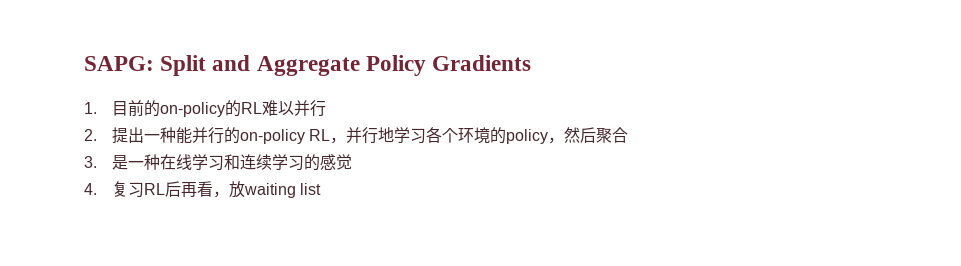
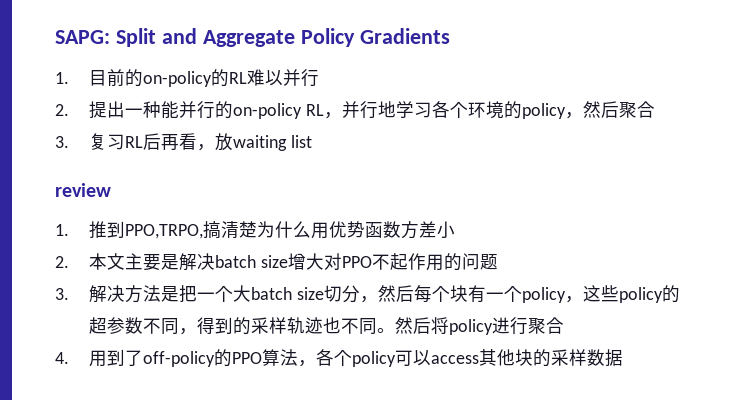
- 3.是一种在线学习和连续学习的感觉
- 4.复习RL后再看，放waiting list
+ 3.复习RL后再看，放waiting list
+ review
+ 1.推到PPO,TRPO,搞清楚为什么用优势函数方差小
+ 2.本文主要是解决batch size增大对PPO不起作用的问题
+ 3.解决方法是把一个大batch size切分，然后每个块有一个policy，这些policy的超参数不同，得到的采样轨迹也不同。然后将policy进行聚合
+ 4.用到了off-policy的PPO算法，各个policy可以access其他块的采样数据

